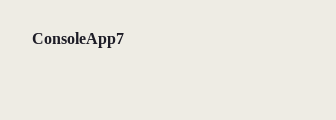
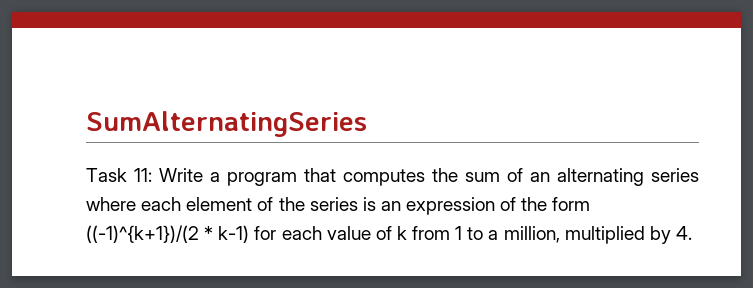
- ConsoleApp7
+ SumAlternatingSeries
+ Task 11: Write a program that computes the sum of an alternating series where each element of the series is an expression of the form ((-1)^{k+1})/(2 * k-1) for each value of k from 1 to a million, multiplied by 4.

